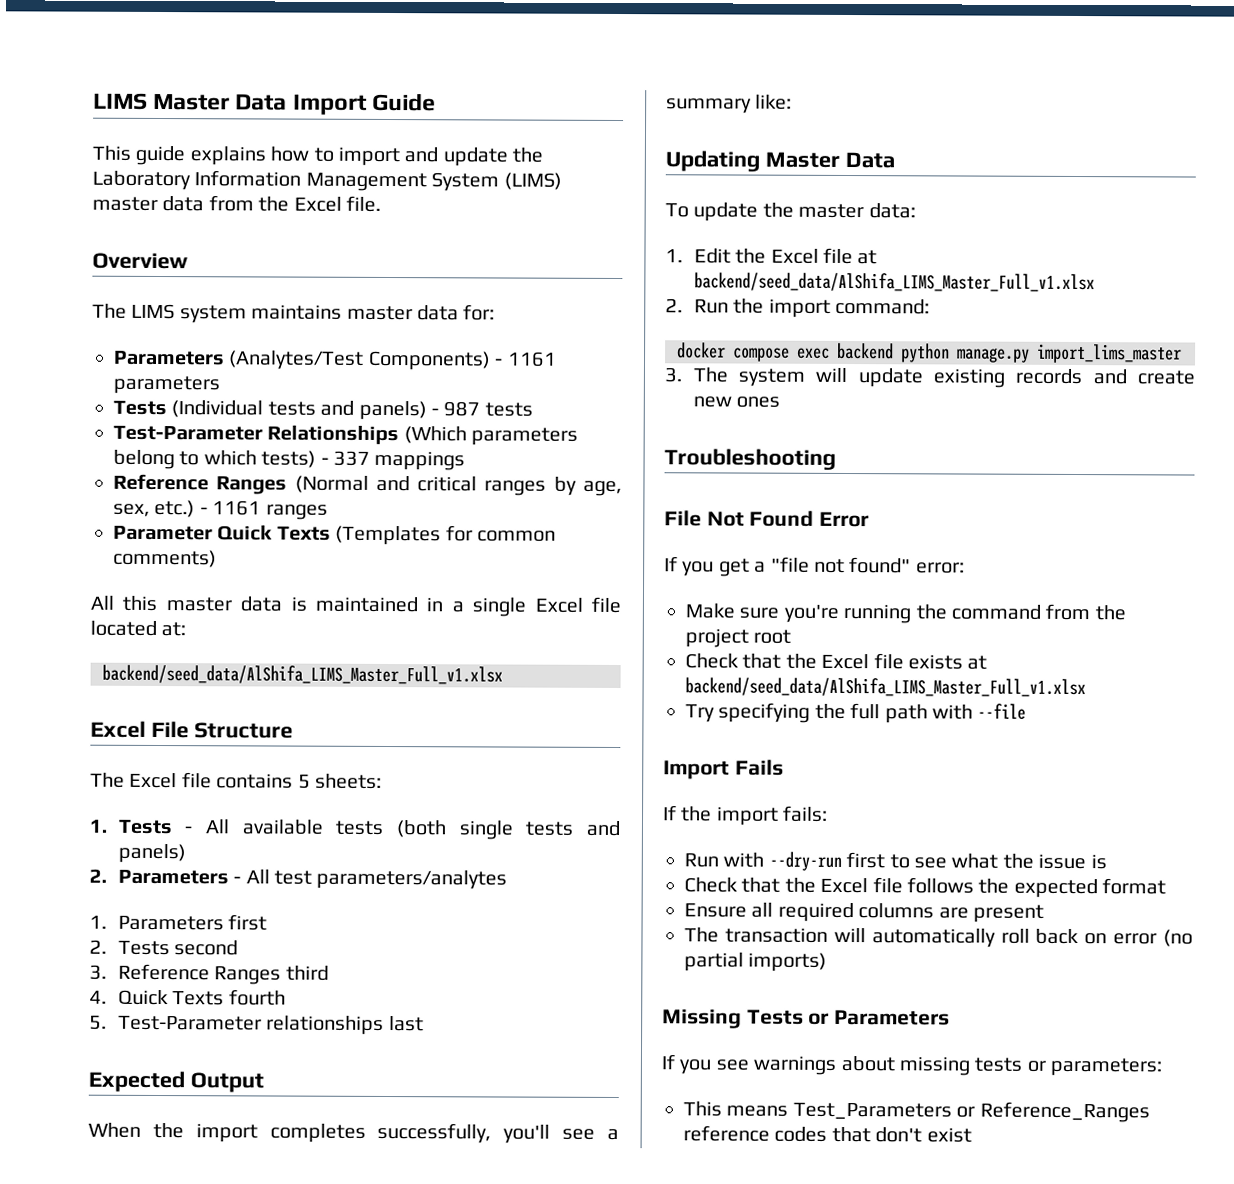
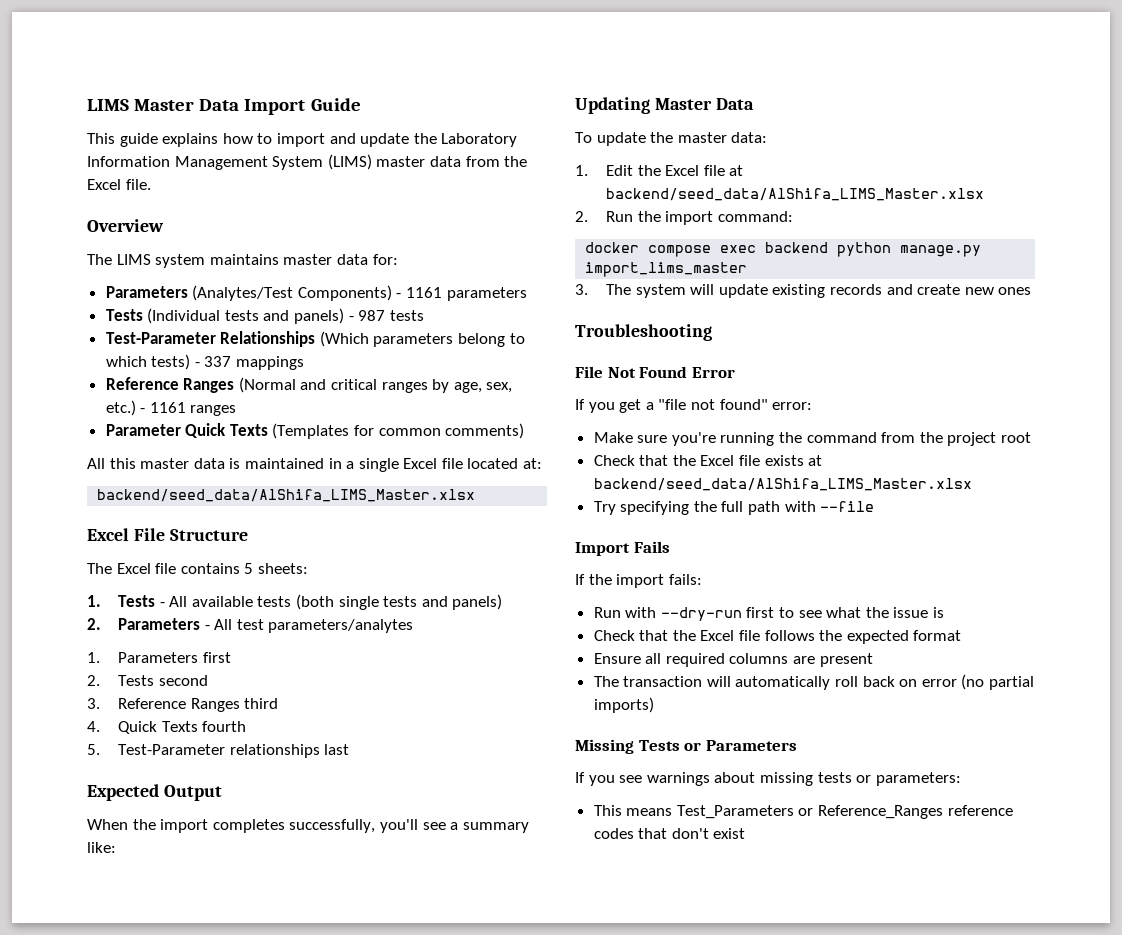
  All this master data is maintained in a single Excel file located at:
- backend/seed_data/AlShifa_LIMS_Master_Full_v1.xlsx
+ backend/seed_data/AlShifa_LIMS_Master.xlsx
- 1. Edit the Excel file at backend/seed_data/AlShifa_LIMS_Master_Full_v1.xlsx
+ 1. Edit the Excel file at backend/seed_data/AlShifa_LIMS_Master.xlsx
- Check that the Excel file exists at backend/seed_data/AlShifa_LIMS_Master_Full_v1.xlsx
+ Check that the Excel file exists at backend/seed_data/AlShifa_LIMS_Master.xlsx

